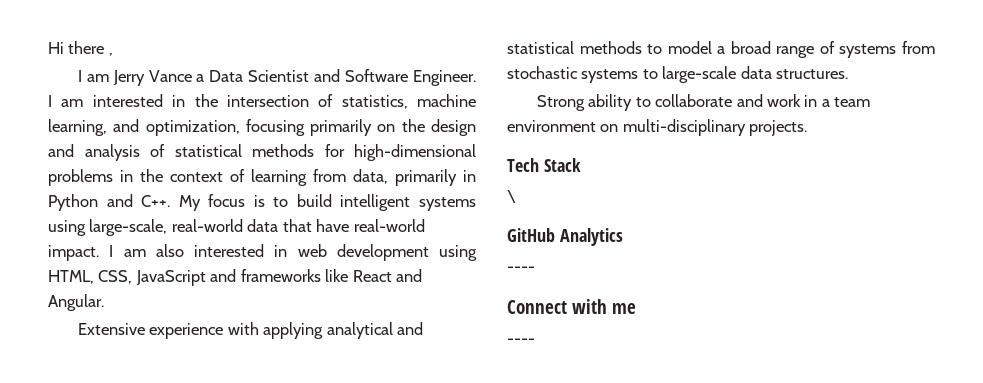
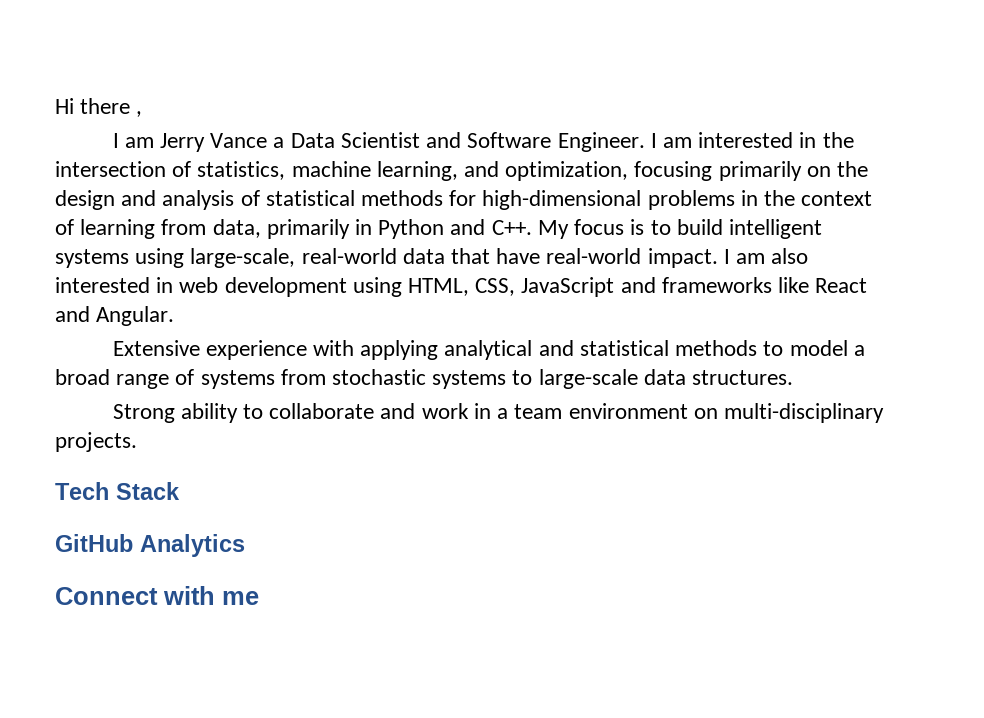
- \
  GitHub Analytics
- ----
  Connect with me
- ----

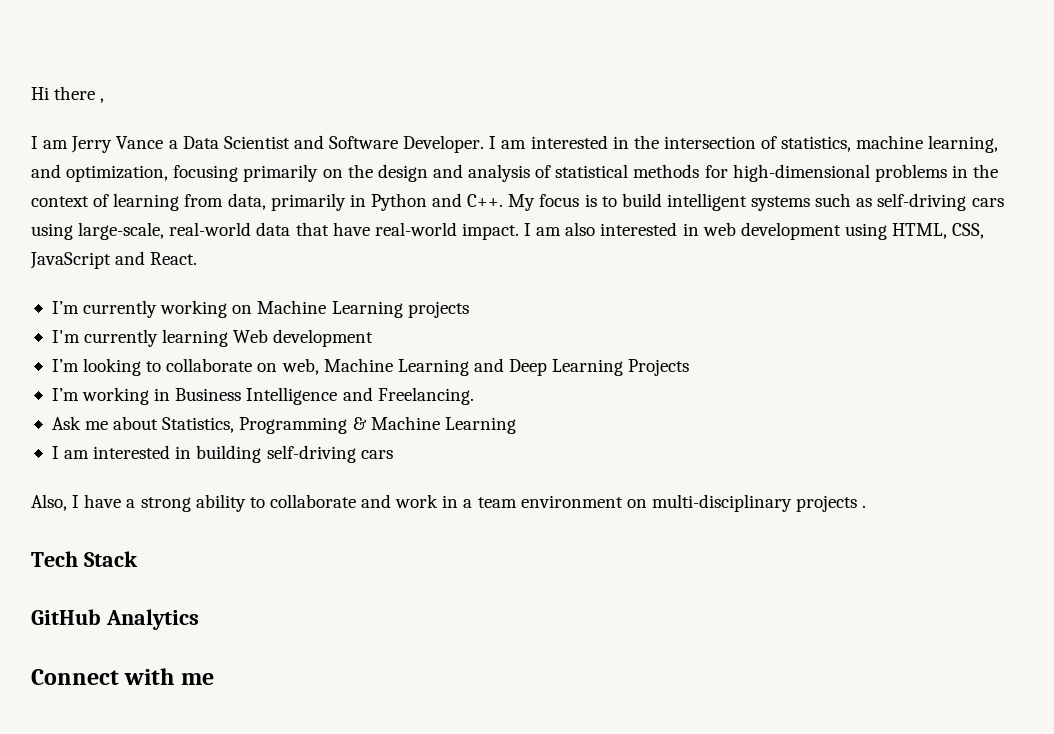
- I am Jerry Vance a Data Scientist and Software Engineer.
+ I am Jerry Vance a Data Scientist and Software Developer.
- I am interested in the intersection of statistics, machine learning, and optimization, focusing primarily on the design and analysis of statistical methods for high-dimensional problems in the context of learning from data, primarily in Python and C++. My focus is to build intelligent systems using large-scale, real-world data that have real-world impact.
+ I am interested in the intersection of statistics, machine learning, and optimization, focusing primarily on the design and analysis of statistical methods for high-dimensional problems in the context of learning from data, primarily in Python and C++. My focus is to build intelligent systems such as self-driving cars using large-scale, real-world data that have real-world impact.
- I am also interested in web development using HTML, CSS, JavaScript and frameworks like React and Angular.
- Extensive experience with applying analytical and statistical methods to model a broad range of systems from stochastic systems to large-scale data structures.
- Strong ability to collaborate and work in a team environment on multi-disciplinary projects.
+ I am also interested in web development using HTML, CSS, JavaScript and React.
+ I’m currently working on Machine Learning projects
+ I'm currently learning Web development
+ I’m looking to collaborate on web, Machine Learning and Deep Learning Projects
+ I’m working in Business Intelligence and Freelancing.
+ Ask me about Statistics, Programming & Machine Learning
+ I am interested in building self-driving cars
+ Also, I have a strong ability to collaborate and work in a team environment on multi-disciplinary projects .

